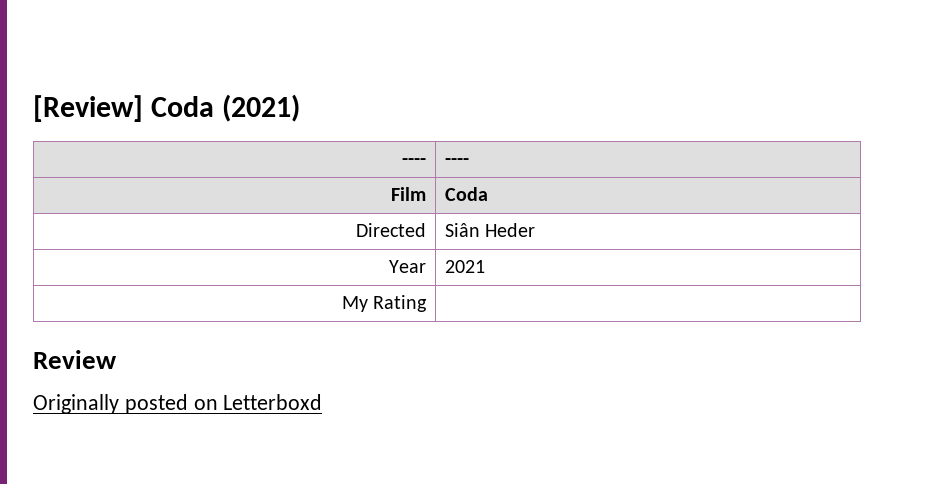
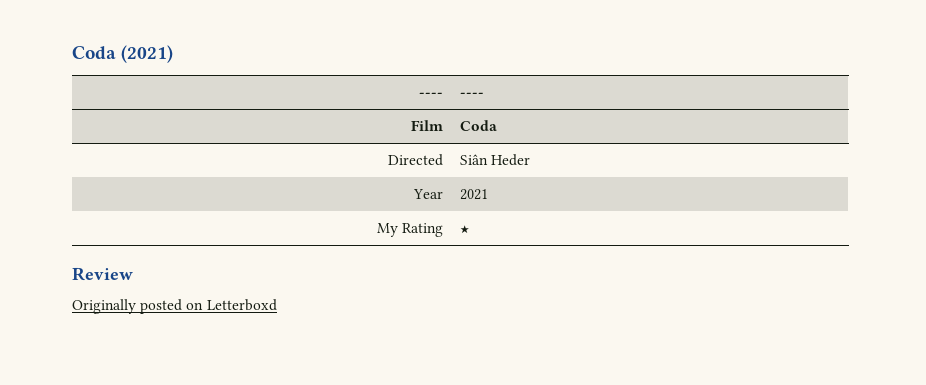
- [Review] Coda (2021)
+ Coda (2021)
- My Rating |
+ My Rating | ★

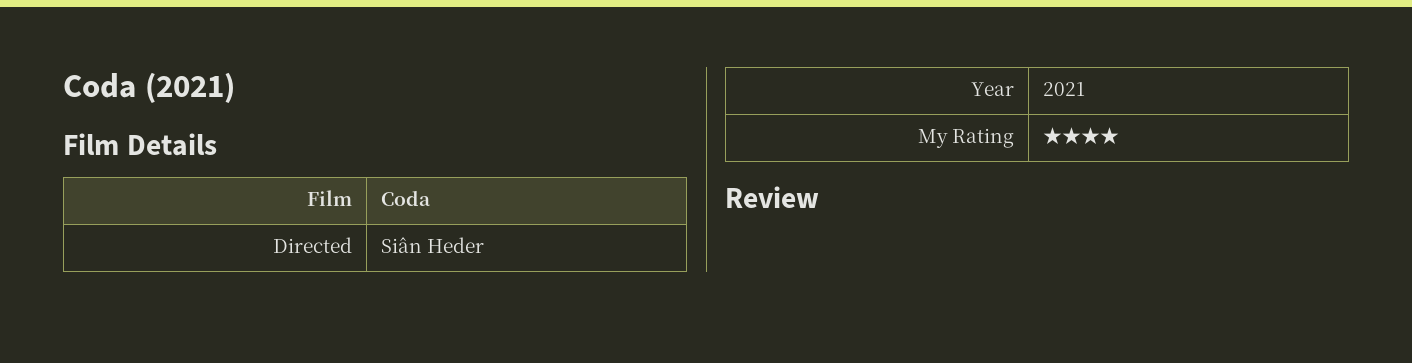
- ---- | ----
+ Film Details
- My Rating | ★
+ My Rating | ★★★★
- Originally posted on Letterboxd

